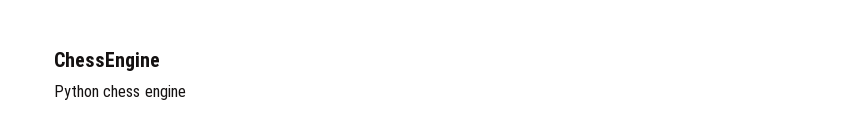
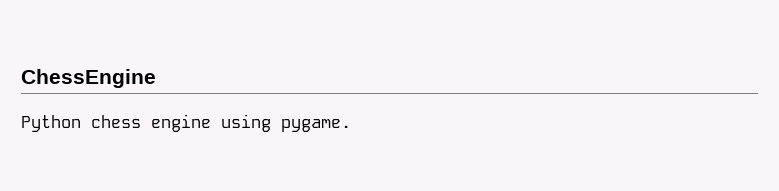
- Python chess engine
+ Python chess engine using pygame.

